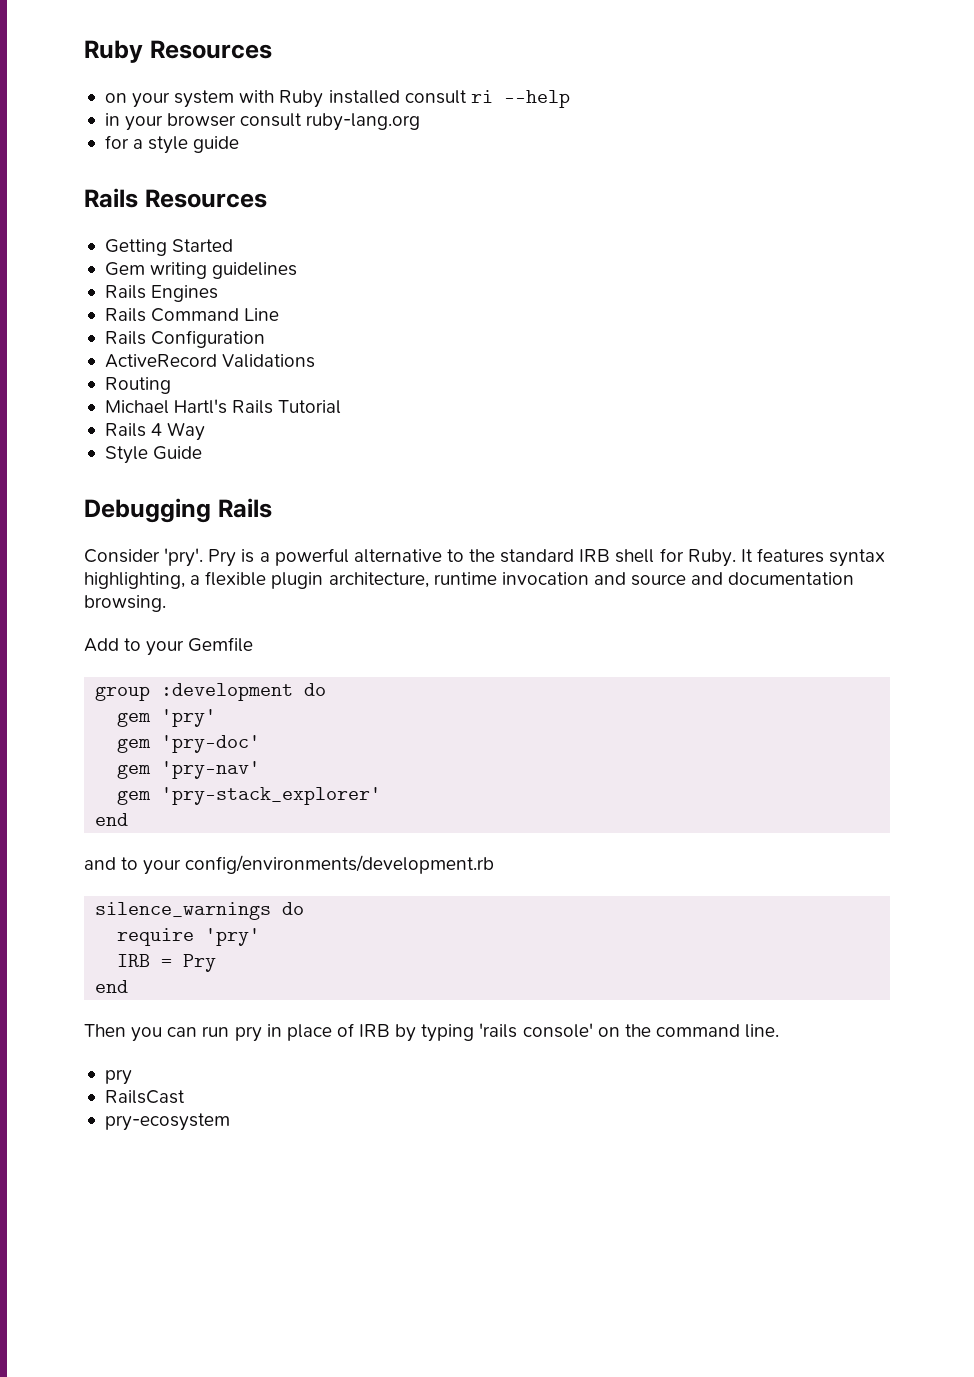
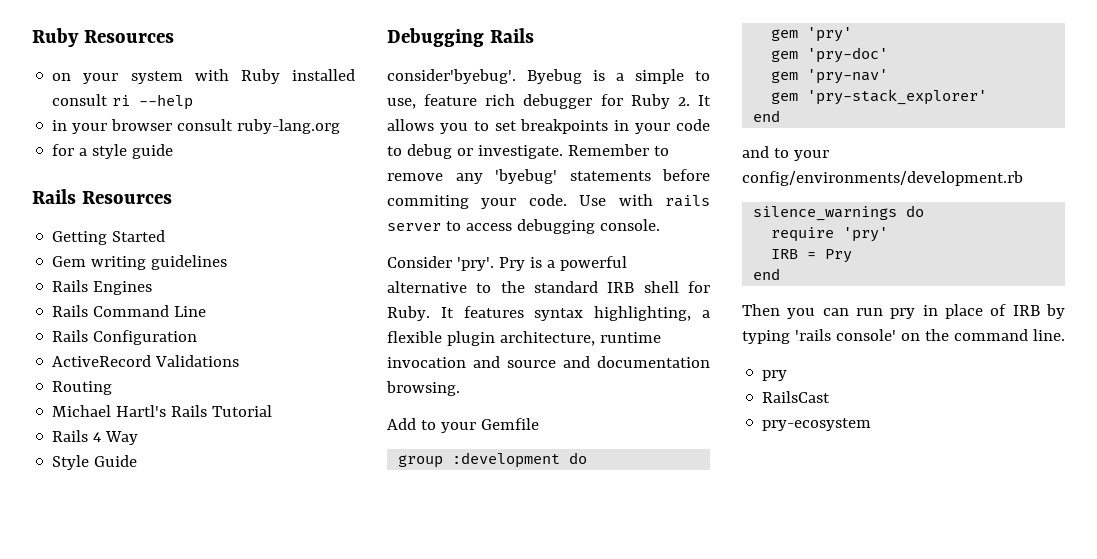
+ consider'byebug'. Byebug is a simple to use, feature rich debugger for Ruby 2. It allows you to set breakpoints in your code to debug or investigate. Remember to remove any 'byebug' statements before commiting your code. Use with rails server to access debugging console.

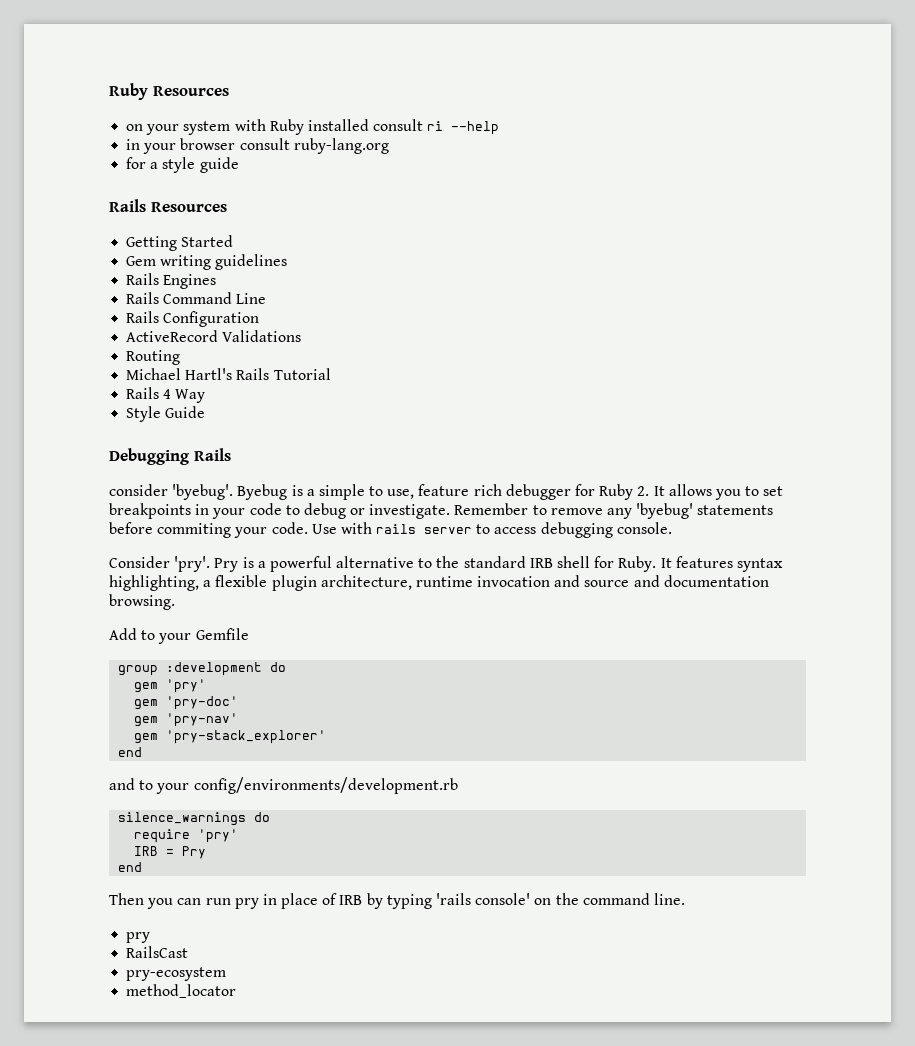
- consider'byebug'.
+ consider 'byebug'.
+ method_locator

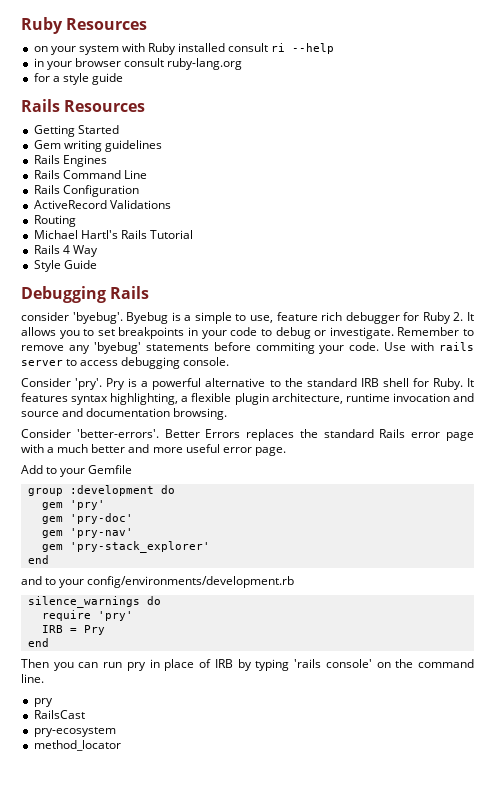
+ Consider 'better-errors'. Better Errors replaces the standard Rails error page with a much better and more useful error page.

